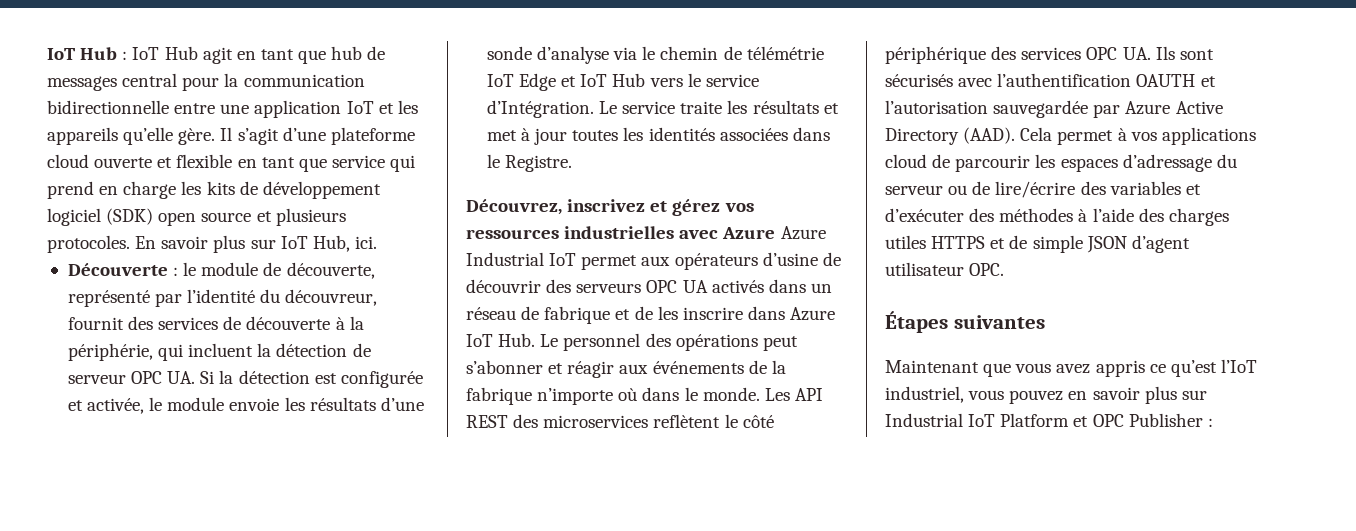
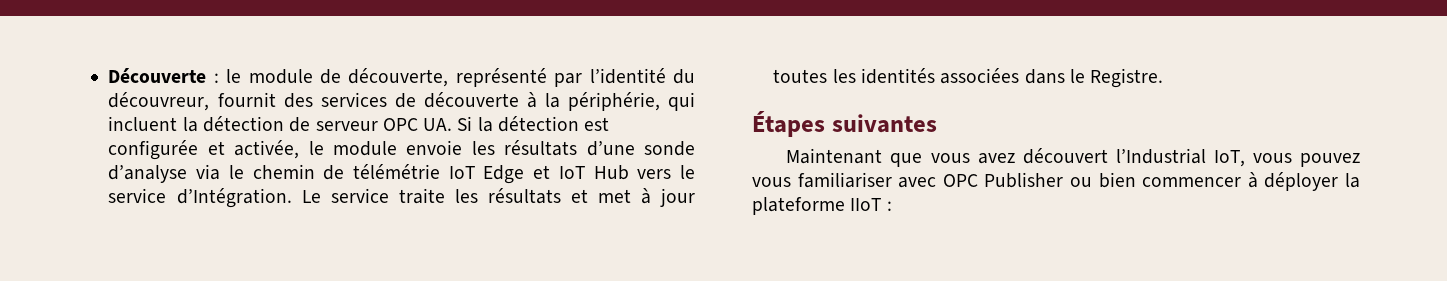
- IoT Hub : IoT Hub agit en tant que hub de messages central pour la communication bidirectionnelle entre une application IoT et les appareils qu’elle gère. Il s’agit d’une plateforme cloud ouverte et flexible en tant que service qui prend en charge les kits de développement logiciel (SDK) open source et plusieurs protocoles. En savoir plus sur IoT Hub, ici.
- Découvrez, inscrivez et gérez vos ressources industrielles avec Azure Azure Industrial IoT permet aux opérateurs d’usine de découvrir des serveurs OPC UA activés dans un réseau de fabrique et de les inscrire dans Azure IoT Hub. Le personnel des opérations peut s’abonner et réagir aux événements de la fabrique n’importe où dans le monde. Les API REST des microservices reflètent le côté périphérique des services OPC UA. Ils sont sécurisés avec l’authentification OAUTH et l’autorisation sauvegardée par Azure Active Directory (AAD). Cela permet à vos applications cloud de parcourir les espaces d’adressage du serveur ou de lire/écrire des variables et d’exécuter des méthodes à l’aide des charges utiles HTTPS et de simple JSON d’agent utilisateur OPC.
- Maintenant que vous avez appris ce qu’est l’IoT industriel, vous pouvez en savoir plus sur Industrial IoT Platform et OPC Publisher :
+ Maintenant que vous avez découvert l’Industrial IoT, vous pouvez vous familiariser avec OPC Publisher ou bien commencer à déployer la plateforme IIoT :

